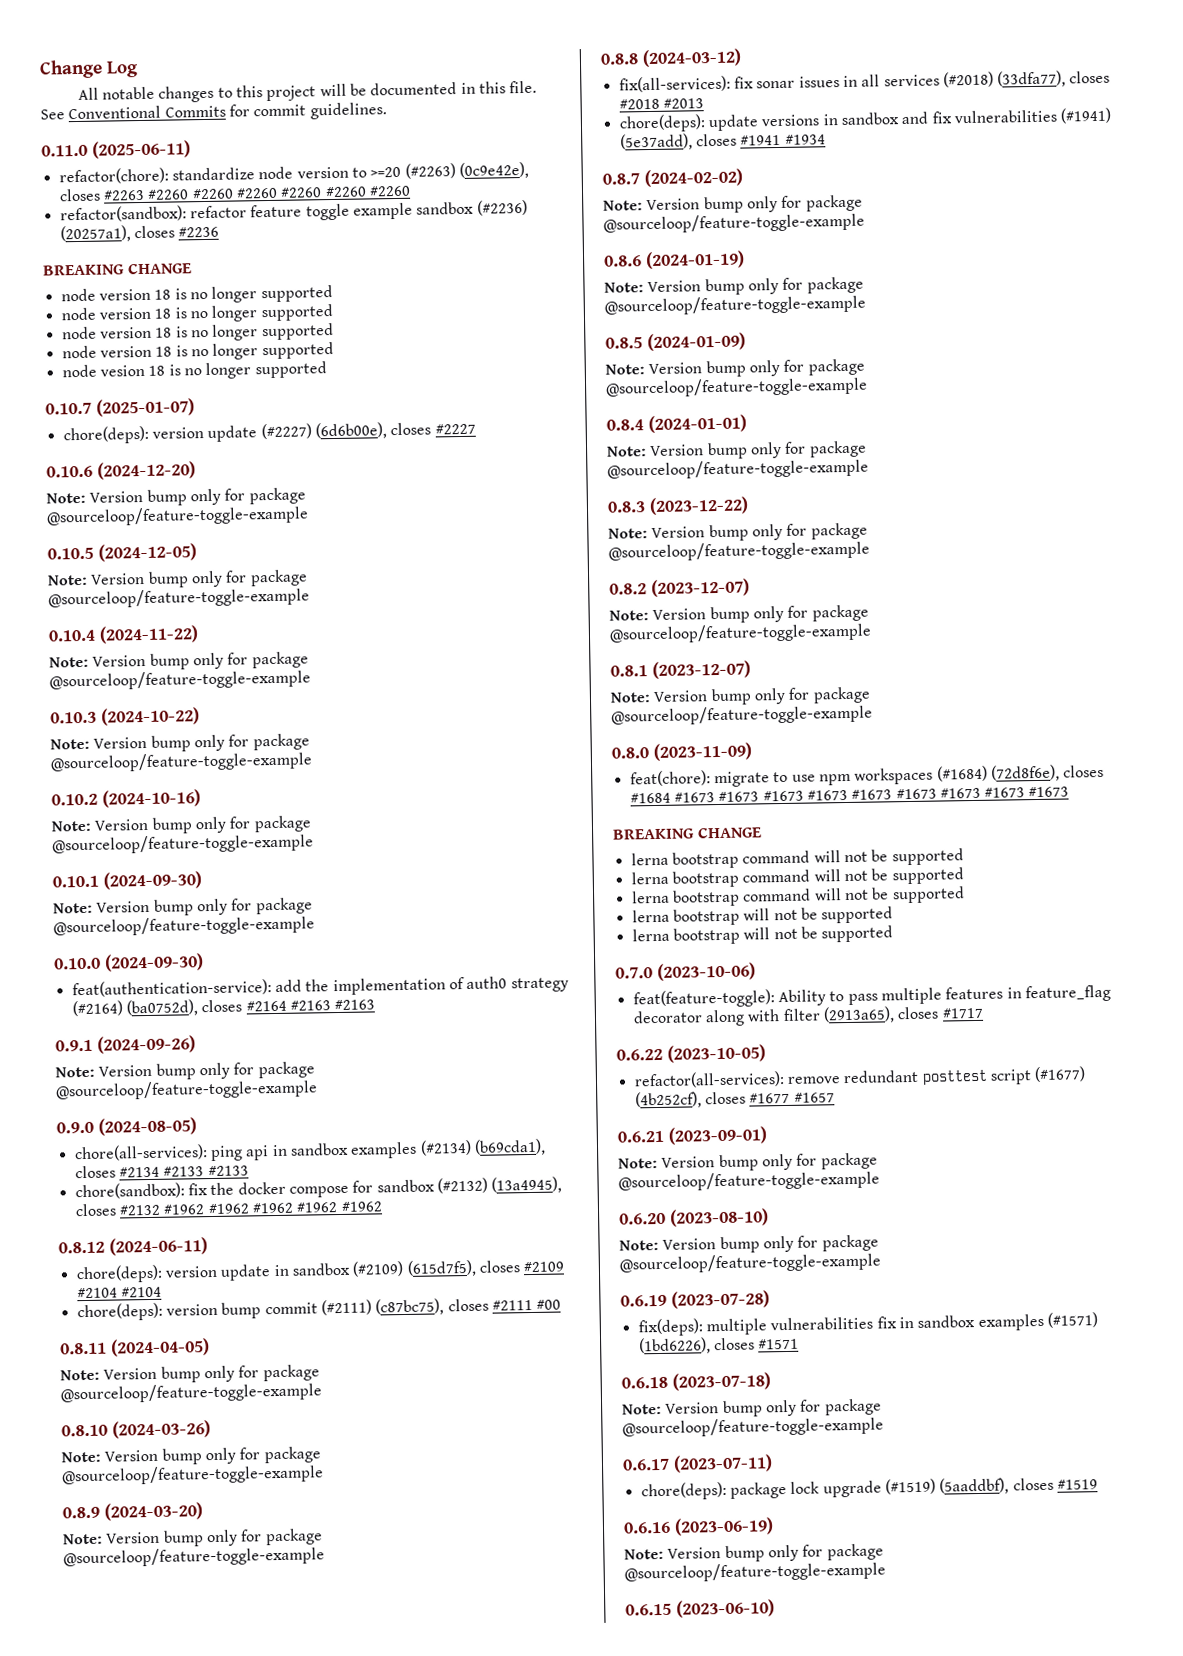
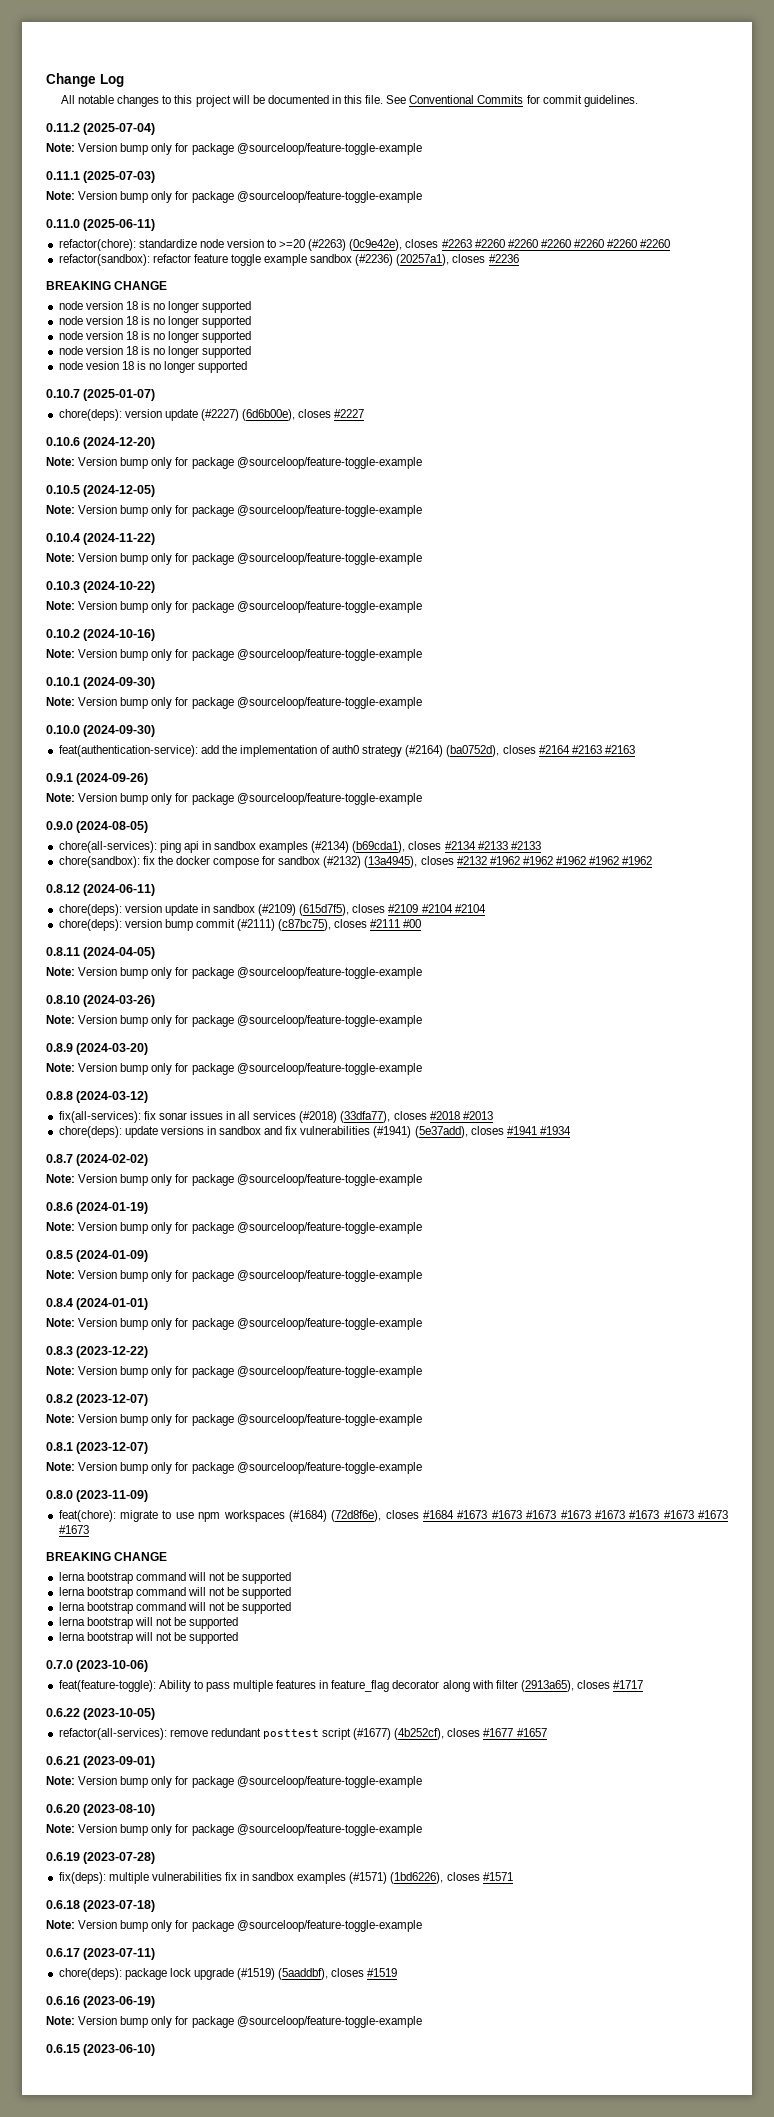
+ 0.11.2 (2025-07-04)
+ Note: Version bump only for package @sourceloop/feature-toggle-example
+ 0.11.1 (2025-07-03)
+ Note: Version bump only for package @sourceloop/feature-toggle-example

